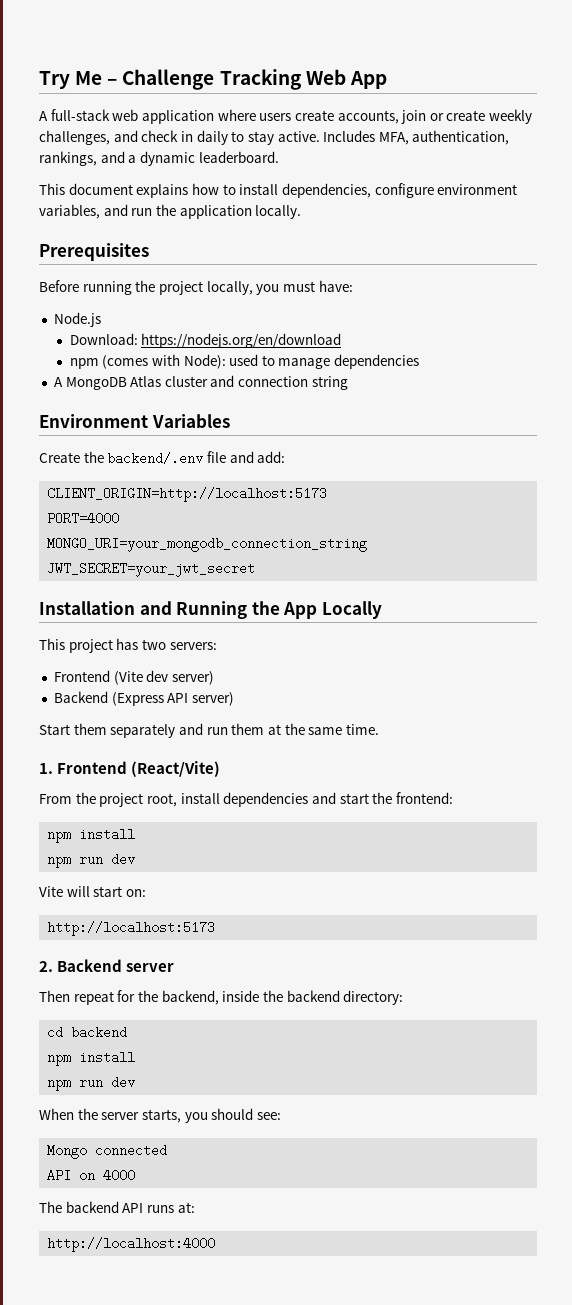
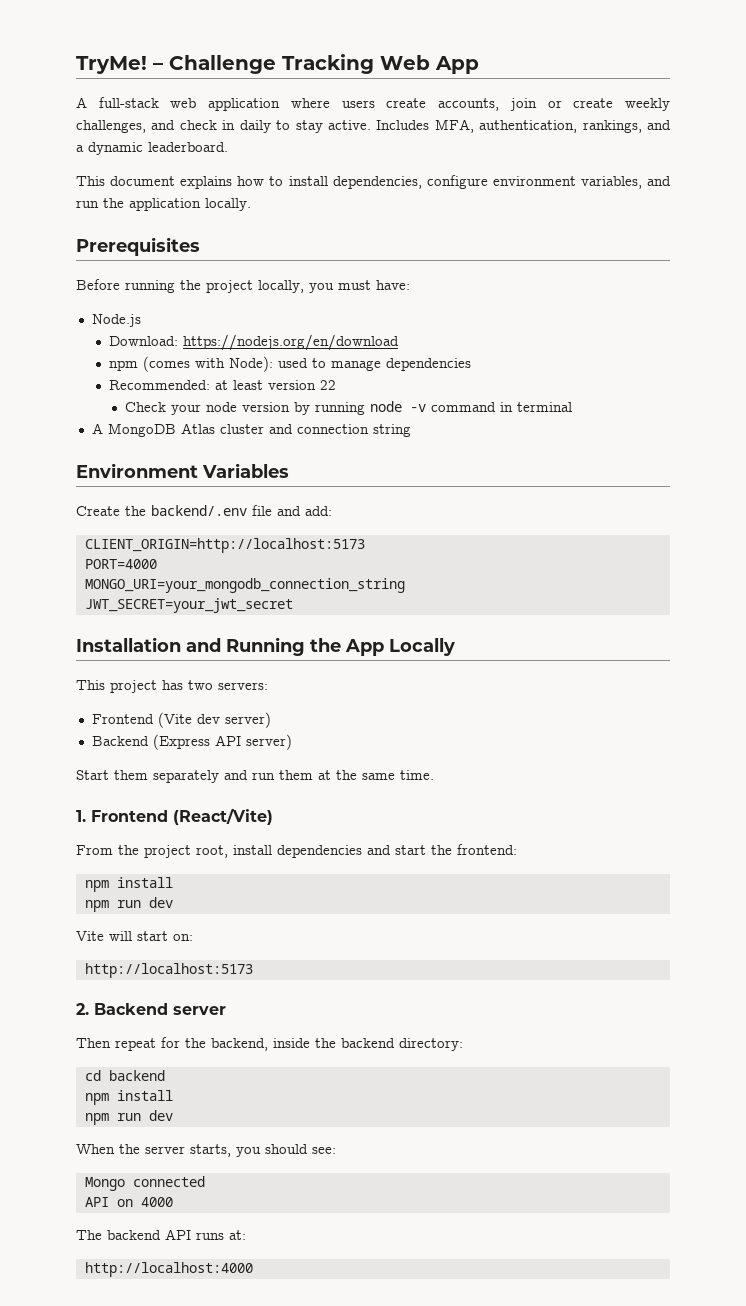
- Try Me – Challenge Tracking Web App
+ TryMe! – Challenge Tracking Web App
+ Recommended: at least version 22
+ Check your node version by running node -v command in terminal

